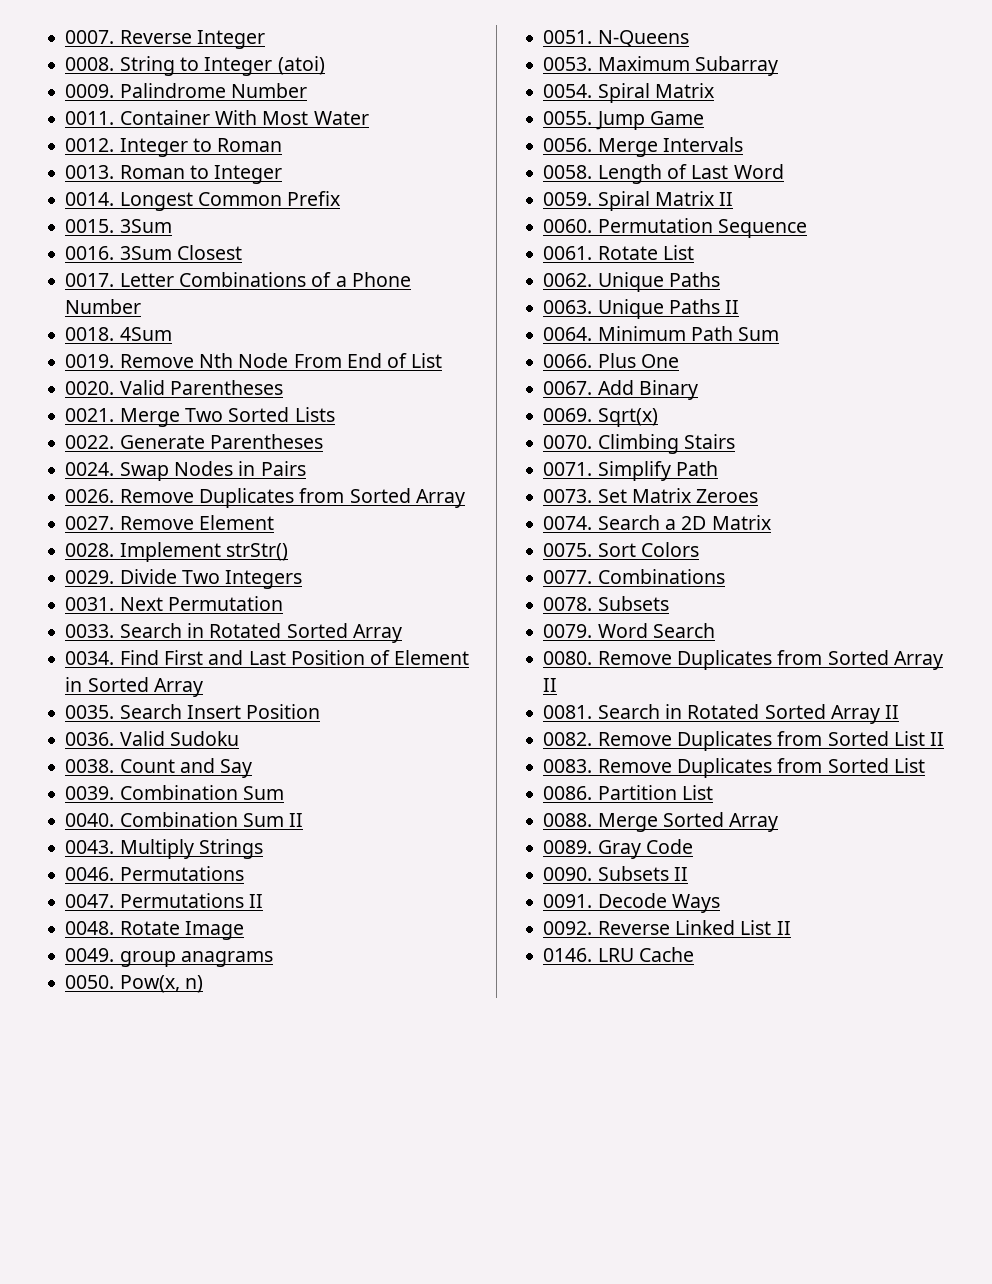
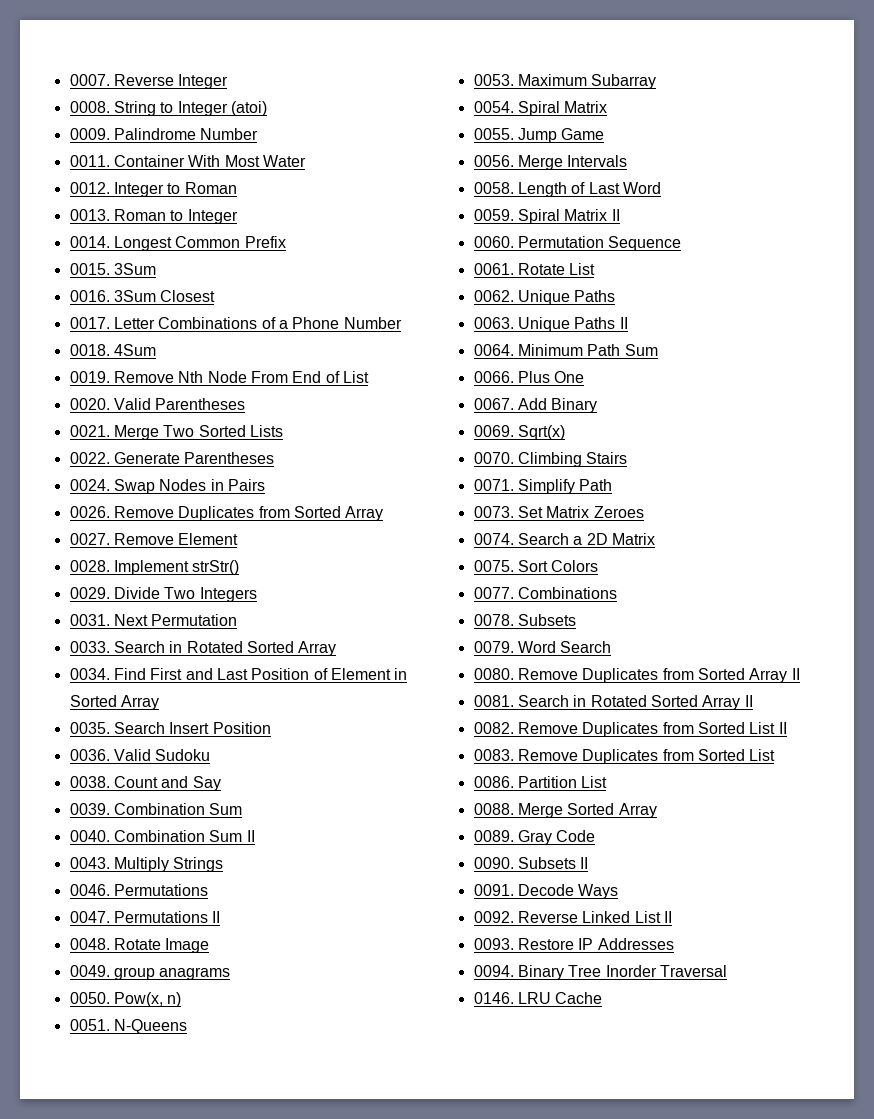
+ 0093. Restore IP Addresses
+ 0094. Binary Tree Inorder Traversal

